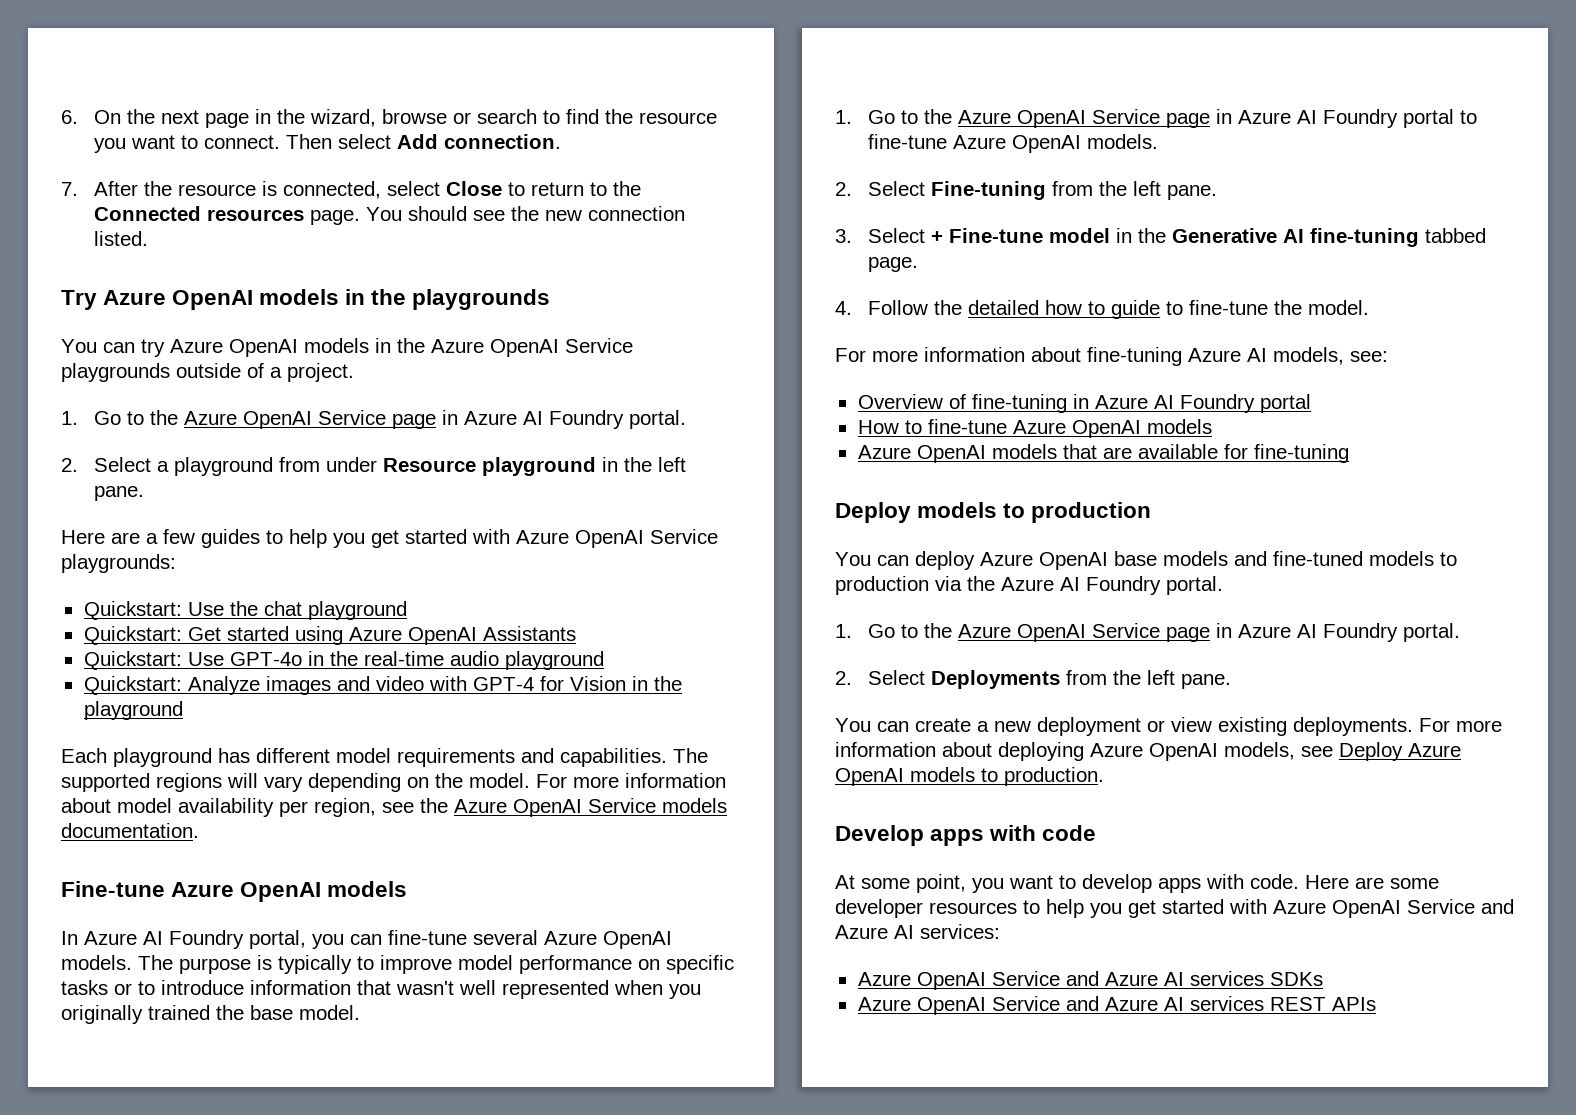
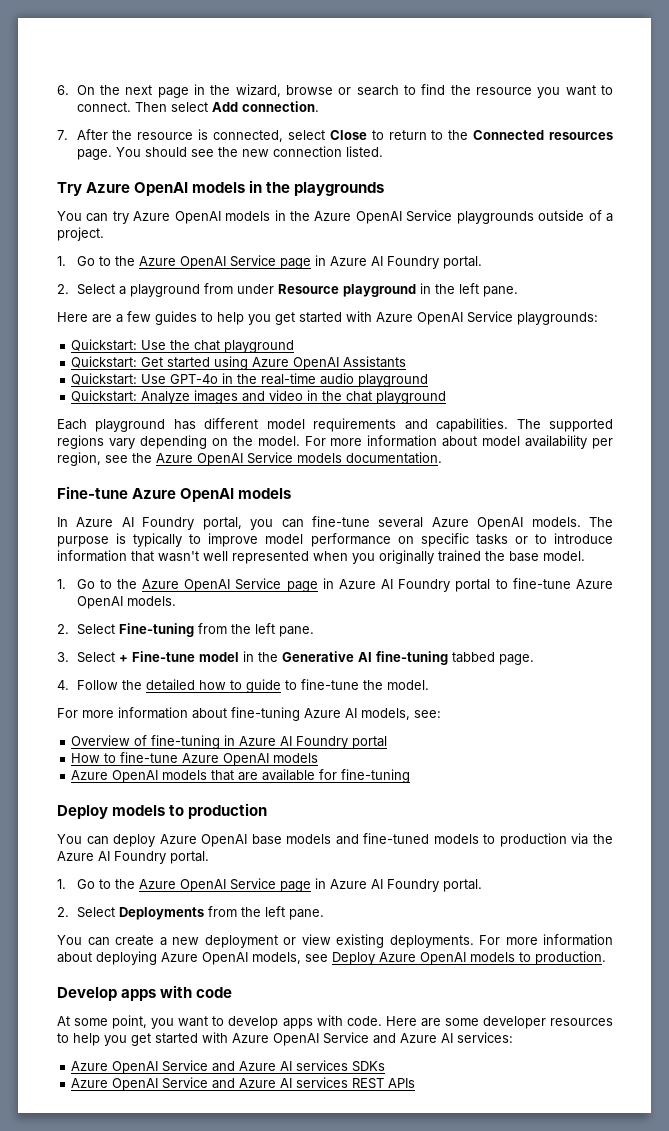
- Quickstart: Analyze images and video with GPT-4 for Vision in the playground
+ Quickstart: Analyze images and video in the chat playground
- The supported regions will vary depending on the model.
+ The supported regions vary depending on the model.

